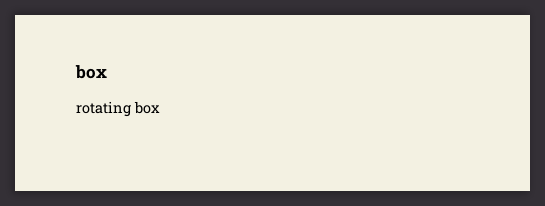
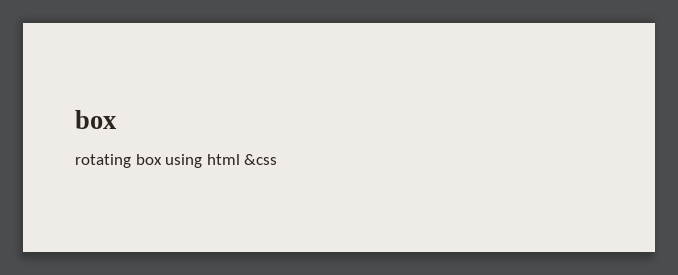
- rotating box
+ rotating box using html &css

